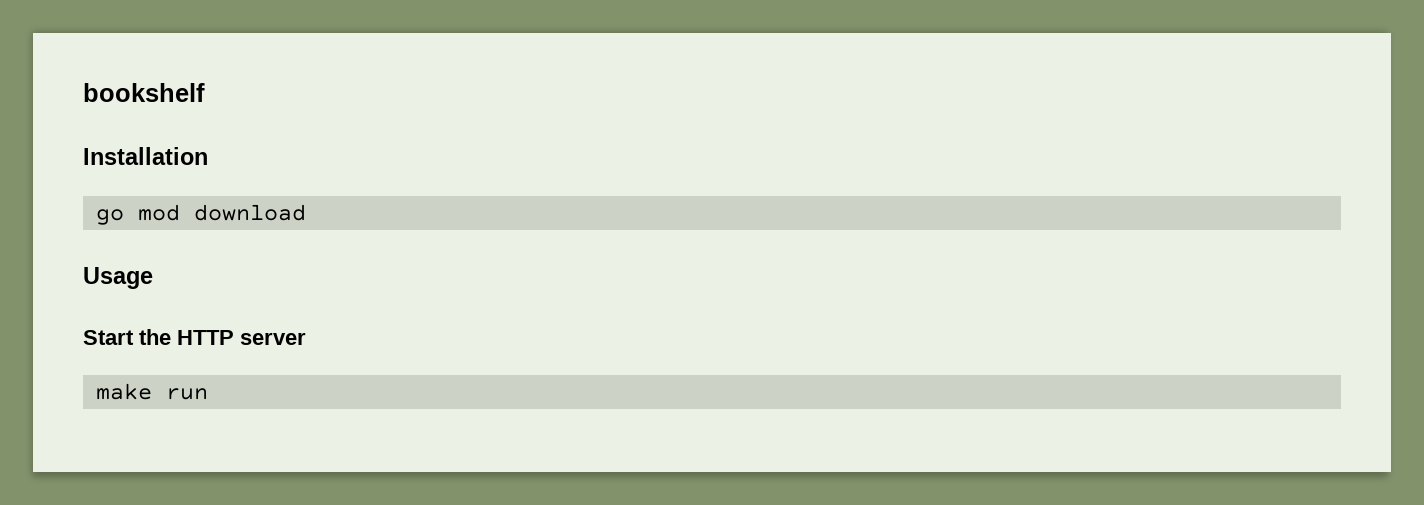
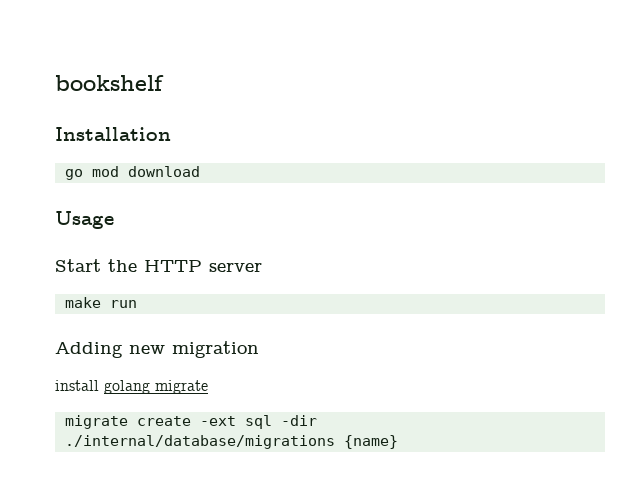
+ Adding new migration
+ install golang migrate
+ migrate create -ext sql -dir ./internal/database/migrations {name}

